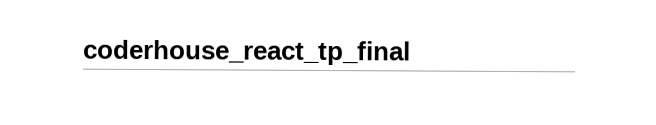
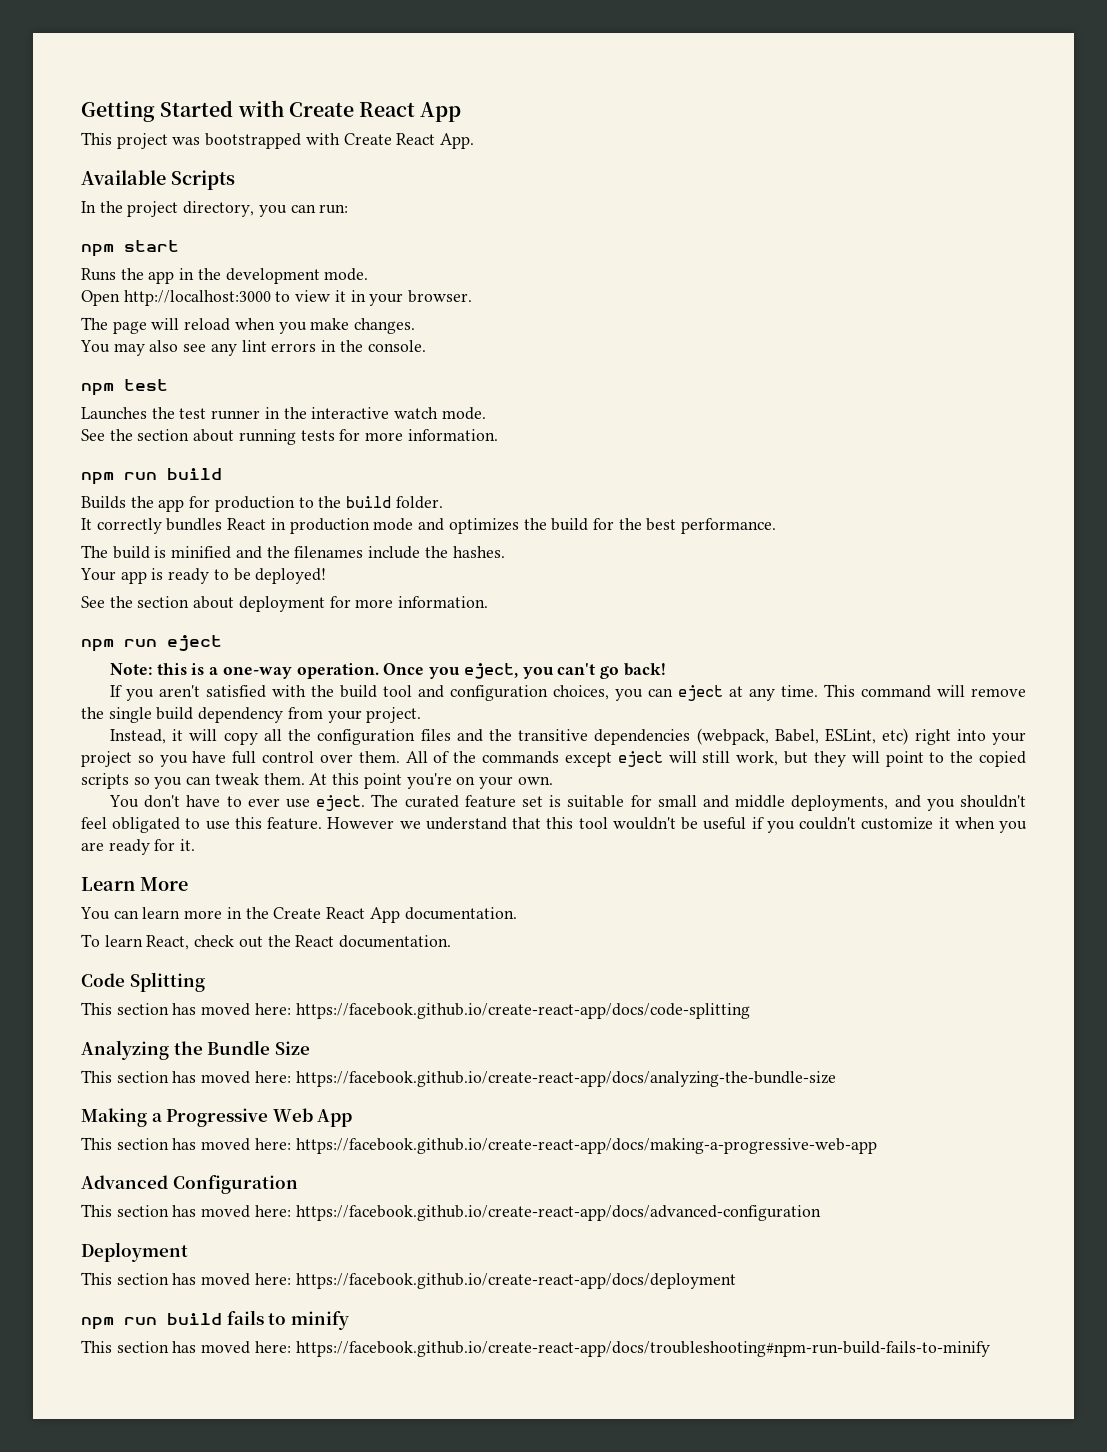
- coderhouse_react_tp_final
+ Getting Started with Create React App
+ This project was bootstrapped with Create React App.
+ Available Scripts
+ In the project directory, you can run:
+ npm start
+ Runs the app in the development mode.
+ Open http://localhost:3000 to view it in your browser.
+ The page will reload when you make changes.
+ You may also see any lint errors in the console.
+ npm test
+ Launches the test runner in the interactive watch mode.
+ See the section about running tests for more information.
+ npm run build
+ Builds the app for production to the build folder.
+ It correctly bundles React in production mode and optimizes the build for the best performance.
+ The build is minified and the filenames include the hashes.
+ Your app is ready to be deployed!
+ See the section about deployment for more information.
+ npm run eject
+ Note: this is a one-way operation. Once you eject, you can't go back!
+ If you aren't satisfied with the build tool and configuration choices, you can eject at any time. This command will remove the single build dependency from your project.
+ Instead, it will copy all the configuration files and the transitive dependencies (webpack, Babel, ESLint, etc) right into your project so you have full control over them. All of the commands except eject will still work, but they will point to the copied scripts so you can tweak them. At this point you're on your own.
+ You don't have to ever use eject. The curated feature set is suitable for small and middle deployments, and you shouldn't feel obligated to use this feature. However we understand that this tool wouldn't be useful if you couldn't customize it when you are ready for it.
+ Learn More
+ You can learn more in the Create React App documentation.
+ To learn React, check out the React documentation.
+ Code Splitting
+ This section has moved here: https://facebook.github.io/create-react-app/docs/code-splitting
+ Analyzing the Bundle Size
+ This section has moved here: https://facebook.github.io/create-react-app/docs/analyzing-the-bundle-size
+ Making a Progressive Web App
+ This section has moved here: https://facebook.github.io/create-react-app/docs/making-a-progressive-web-app
+ Advanced Configuration
+ This section has moved here: https://facebook.github.io/create-react-app/docs/advanced-configuration
+ Deployment
+ This section has moved here: https://facebook.github.io/create-react-app/docs/deployment
+ npm run build fails to minify
+ This section has moved here: https://facebook.github.io/create-react-app/docs/troubleshooting#npm-run-build-fails-to-minify

